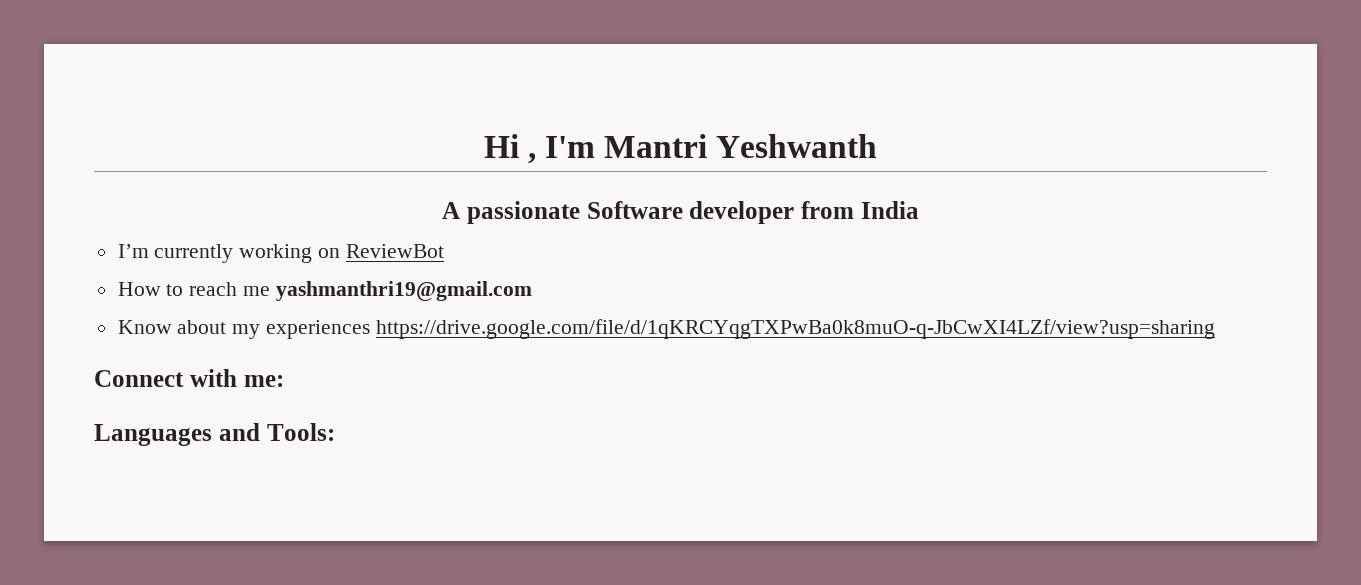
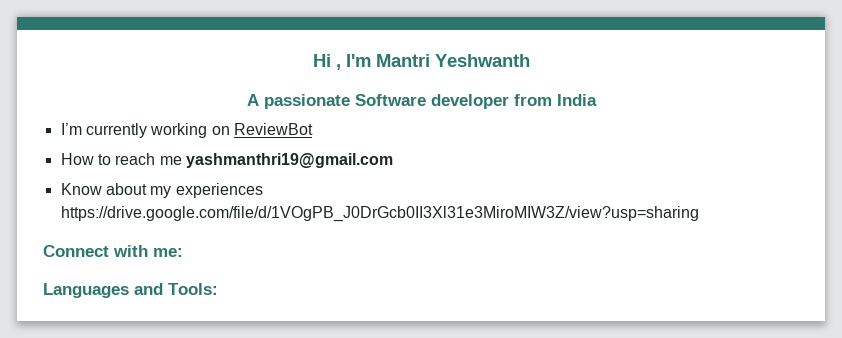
- Know about my experiences https://drive.google.com/file/d/1qKRCYqgTXPwBa0k8muO-q-JbCwXI4LZf/view?usp=sharing
+ Know about my experiences https://drive.google.com/file/d/1VOgPB_J0DrGcb0II3Xl31e3MiroMIW3Z/view?usp=sharing

